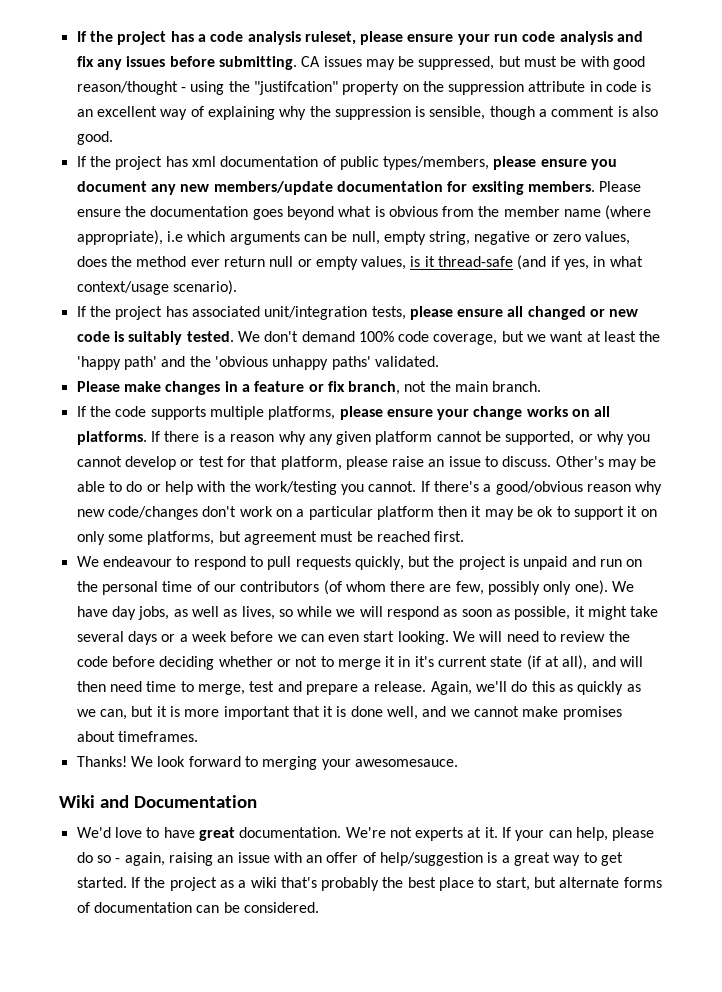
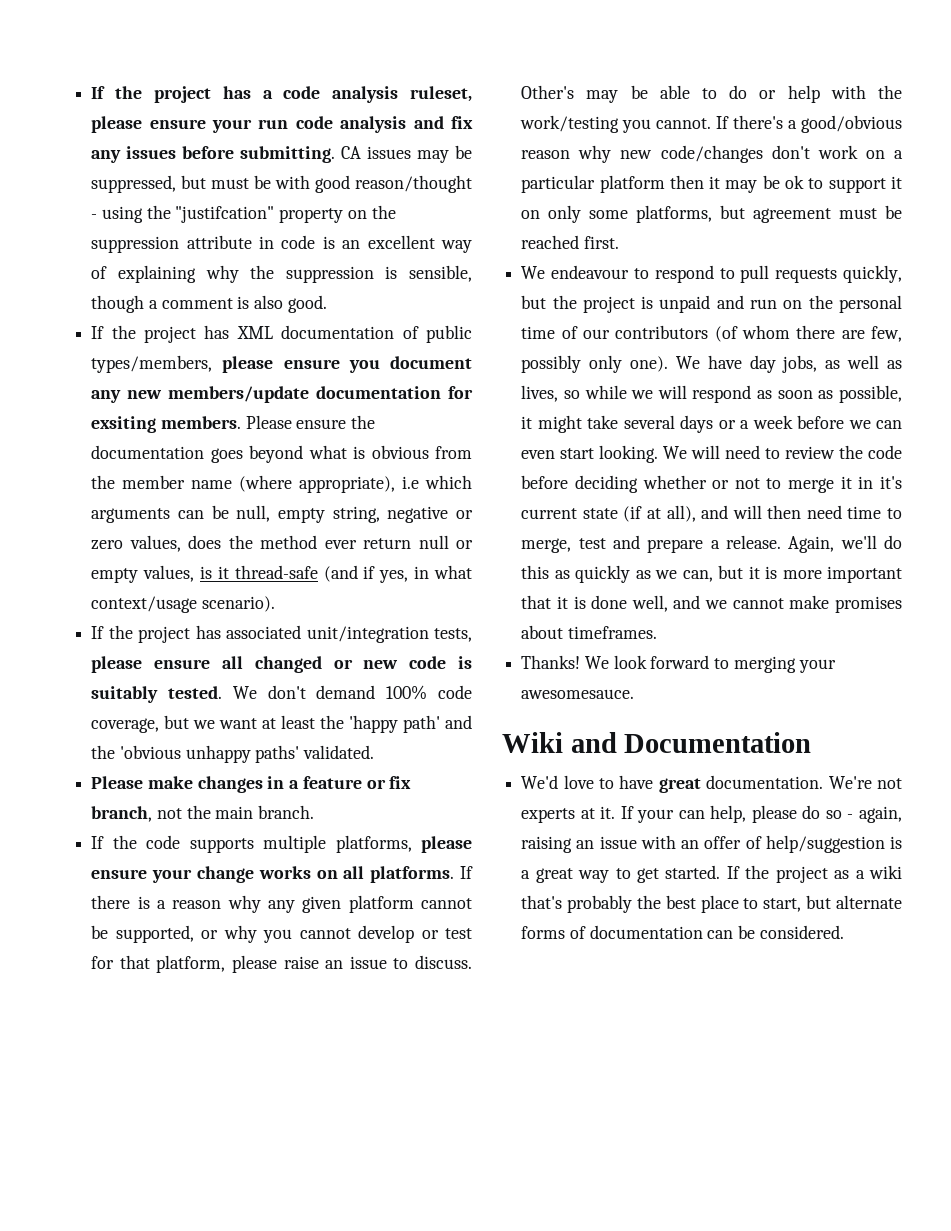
- If the project has xml documentation of public types/members, please ensure you document any new members/update documentation for exsiting members.
+ If the project has XML documentation of public types/members, please ensure you document any new members/update documentation for exsiting members.

